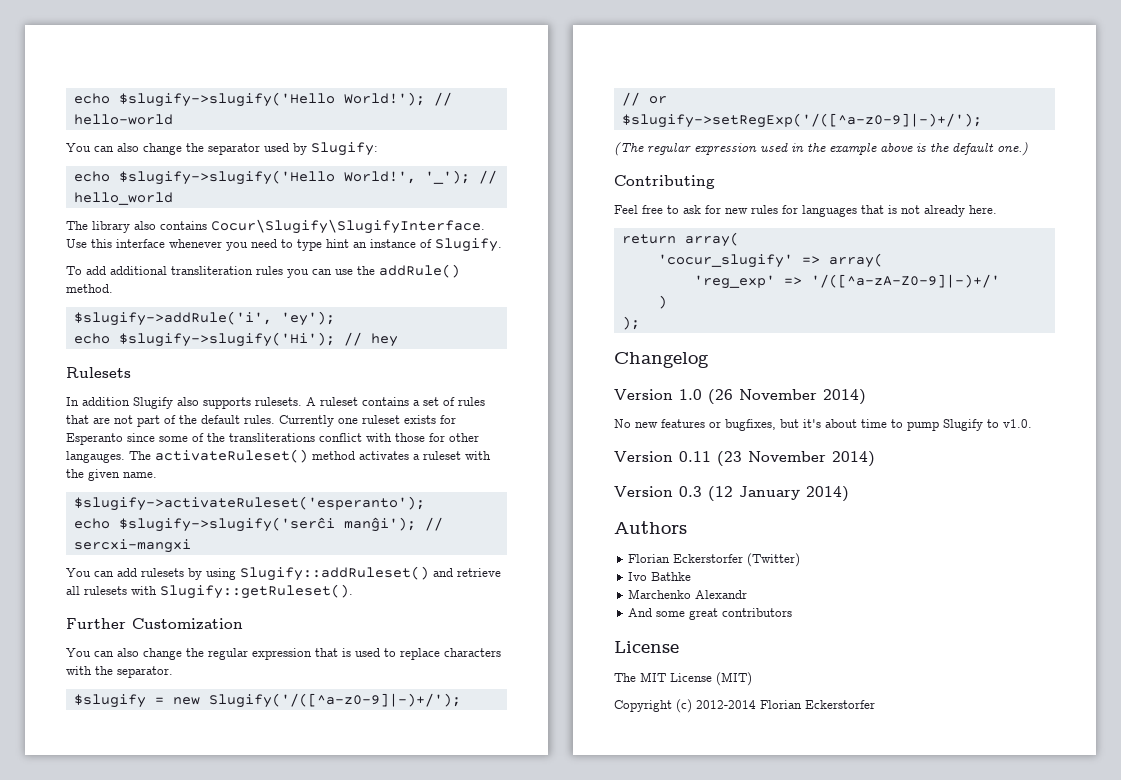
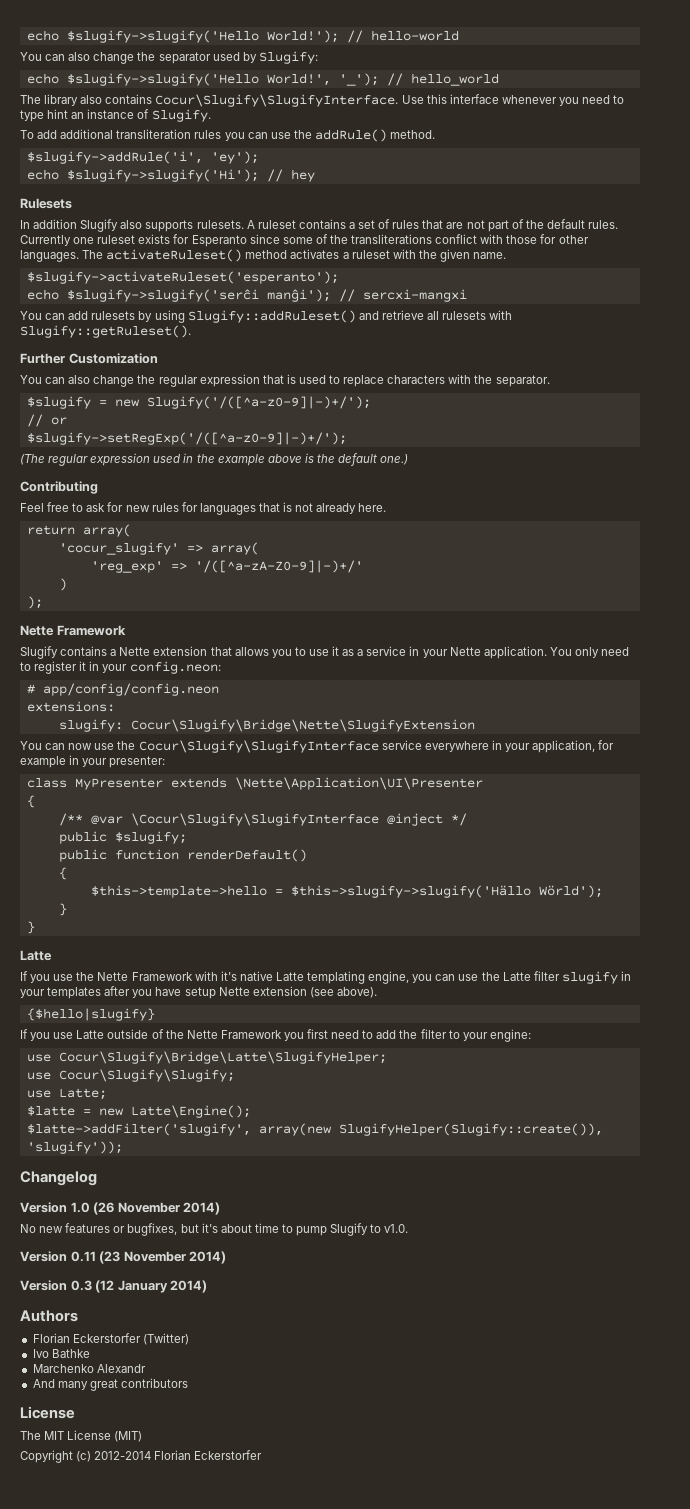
- Currently one ruleset exists for Esperanto since some of the transliterations conflict with those for other langauges.
+ Currently one ruleset exists for Esperanto since some of the transliterations conflict with those for other languages.
  );
+ Nette Framework
+ Slugify contains a Nette extension that allows you to use it as a service in your Nette application. You only need to register it in your config.neon:
+ # app/config/config.neon
+ extensions:
+ slugify: Cocur\Slugify\Bridge\Nette\SlugifyExtension
+ You can now use the Cocur\Slugify\SlugifyInterface service everywhere in your application, for example in your presenter:
+ class MyPresenter extends \Nette\Application\UI\Presenter
+ {
+ /** @var \Cocur\Slugify\SlugifyInterface @inject */
+ public $slugify;
+ public function renderDefault()
+ {
+ $this->template->hello = $this->slugify->slugify('Hällo Wörld');
+ }
+ }
+ Latte
+ If you use the Nette Framework with it's native Latte templating engine, you can use the Latte filter slugify in your templates after you have setup Nette extension (see above).
+ {$hello|slugify}
+ If you use Latte outside of the Nette Framework you first need to add the filter to your engine:
+ use Cocur\Slugify\Bridge\Latte\SlugifyHelper;
+ use Cocur\Slugify\Slugify;
+ use Latte;
+ $latte = new Latte\Engine();
+ $latte->addFilter('slugify', array(new SlugifyHelper(Slugify::create()), 'slugify'));
- And some great contributors
+ And many great contributors

